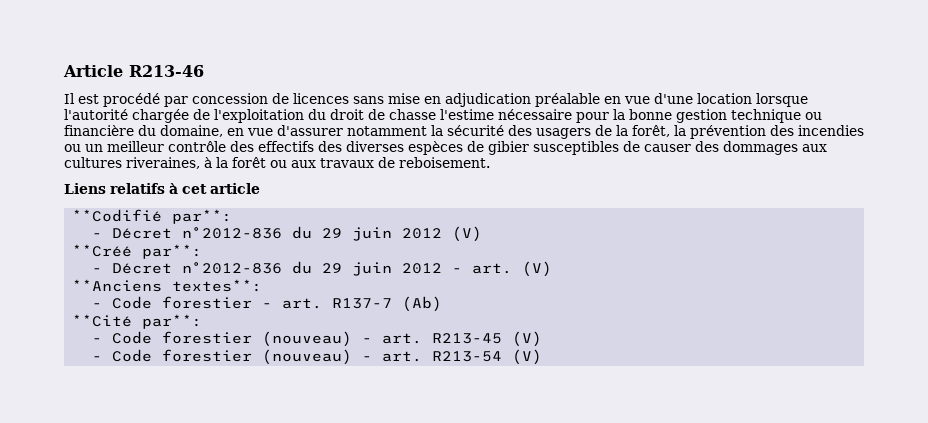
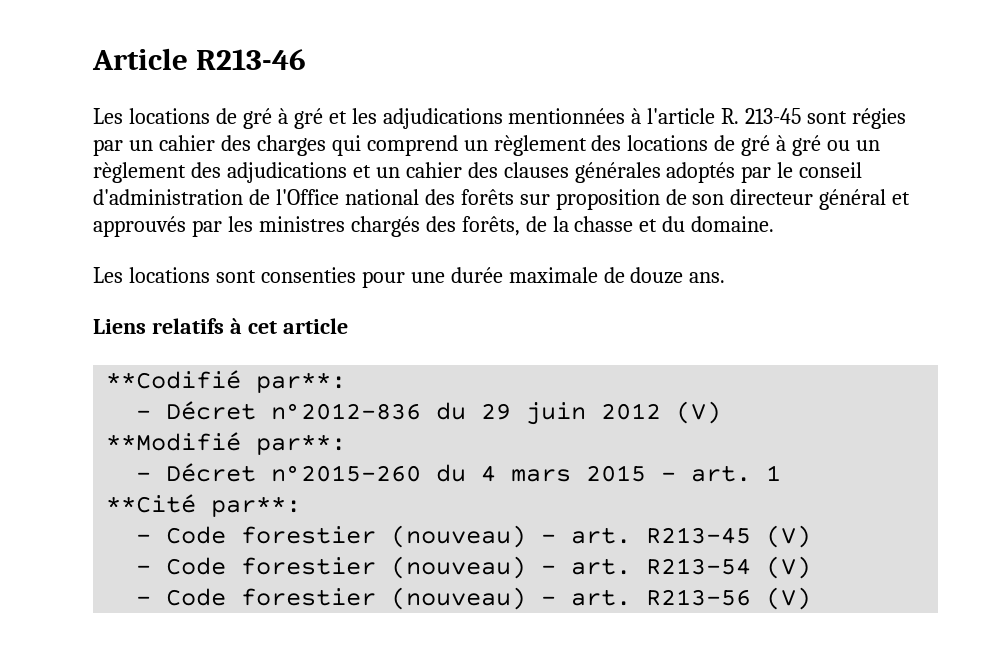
- Il est procédé par concession de licences sans mise en adjudication préalable en vue d'une location lorsque l'autorité chargée de l'exploitation du droit de chasse l'estime nécessaire pour la bonne gestion technique ou financière du domaine, en vue d'assurer notamment la sécurité des usagers de la forêt, la prévention des incendies ou un meilleur contrôle des effectifs des diverses espèces de gibier susceptibles de causer des dommages aux cultures riveraines, à la forêt ou aux travaux de reboisement.
+ Les locations de gré à gré et les adjudications mentionnées à l'article R. 213-45 sont régies par un cahier des charges qui comprend un règlement des locations de gré à gré ou un règlement des adjudications et un cahier des clauses générales adoptés par le conseil d'administration de l'Office national des forêts sur proposition de son directeur général et approuvés par les ministres chargés des forêts, de la chasse et du domaine.
+ Les locations sont consenties pour une durée maximale de douze ans.
- **Créé par**:
- - Décret n°2012-836 du 29 juin 2012 - art. (V)
- **Anciens textes**:
- - Code forestier - art. R137-7 (Ab)
+ **Modifié par**:
+ - Décret n°2015-260 du 4 mars 2015 - art. 1
+ - Code forestier (nouveau) - art. R213-56 (V)

